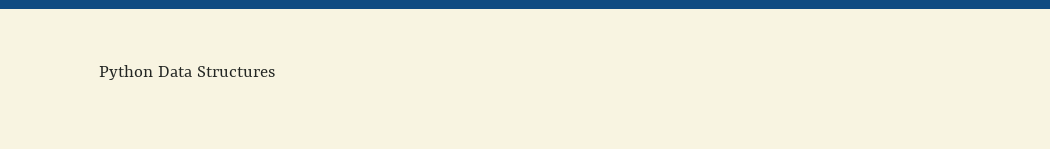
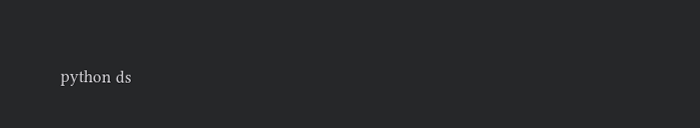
- Python Data Structures
+ python ds

